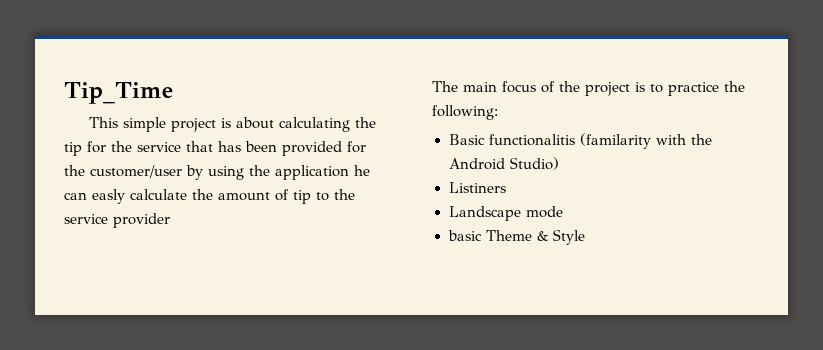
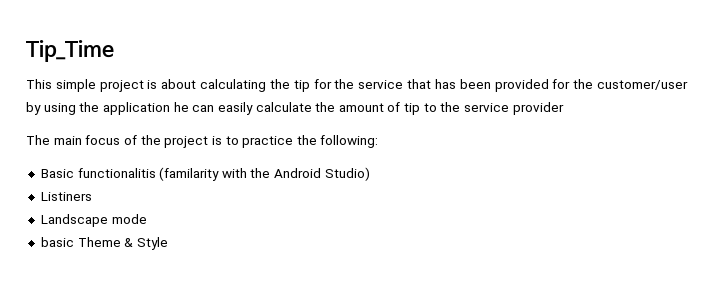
- This simple project is about calculating the tip for the service that has been provided for the customer/user by using the application he can easly calculate the amount of tip to the service provider
+ This simple project is about calculating the tip for the service that has been provided for the customer/user by using the application he can easily calculate the amount of tip to the service provider

